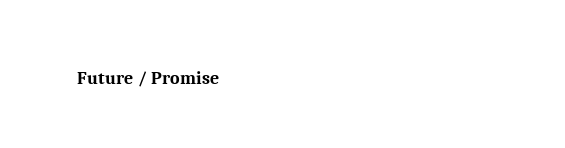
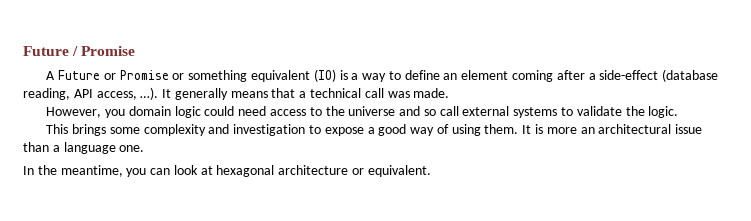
+ A Future or Promise or something equivalent (IO) is a way to define an element coming after a side-effect (database reading, API access, …). It generally means that a technical call was made.
+ However, you domain logic could need access to the universe and so call external systems to validate the logic.
+ This brings some complexity and investigation to expose a good way of using them. It is more an architectural issue than a language one.
+ In the meantime, you can look at hexagonal architecture or equivalent.

